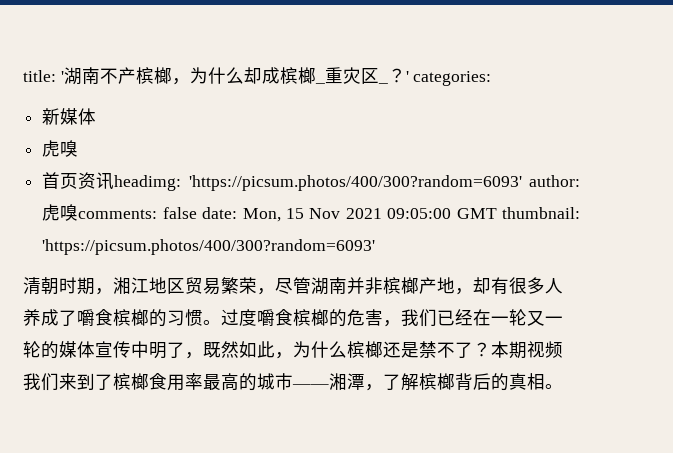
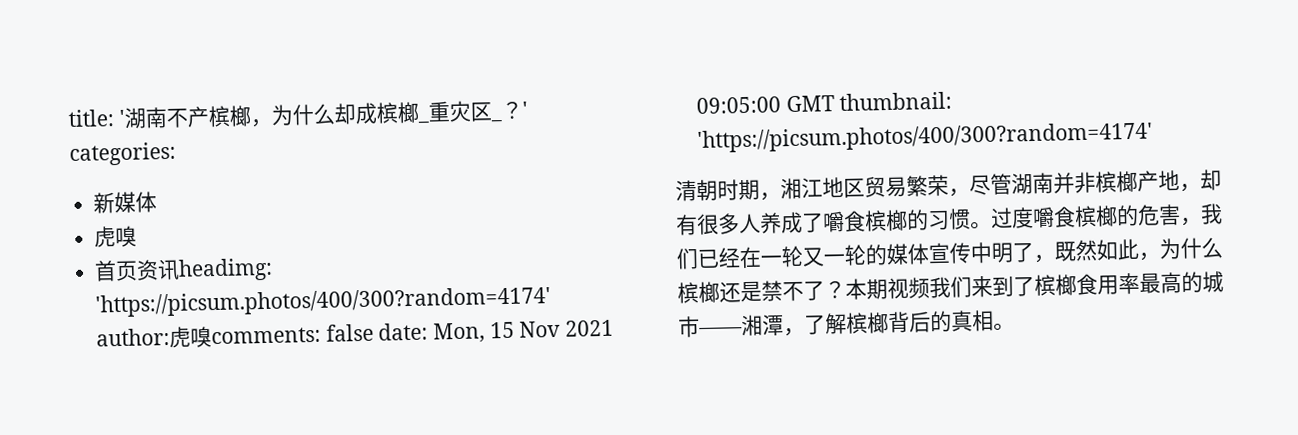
- 首页资讯headimg: 'https://picsum.photos/400/300?random=6093' author:虎嗅comments: false date: Mon, 15 Nov 2021 09:05:00 GMT thumbnail: 'https://picsum.photos/400/300?random=6093'
+ 首页资讯headimg: 'https://picsum.photos/400/300?random=4174' author:虎嗅comments: false date: Mon, 15 Nov 2021 09:05:00 GMT thumbnail: 'https://picsum.photos/400/300?random=4174'

